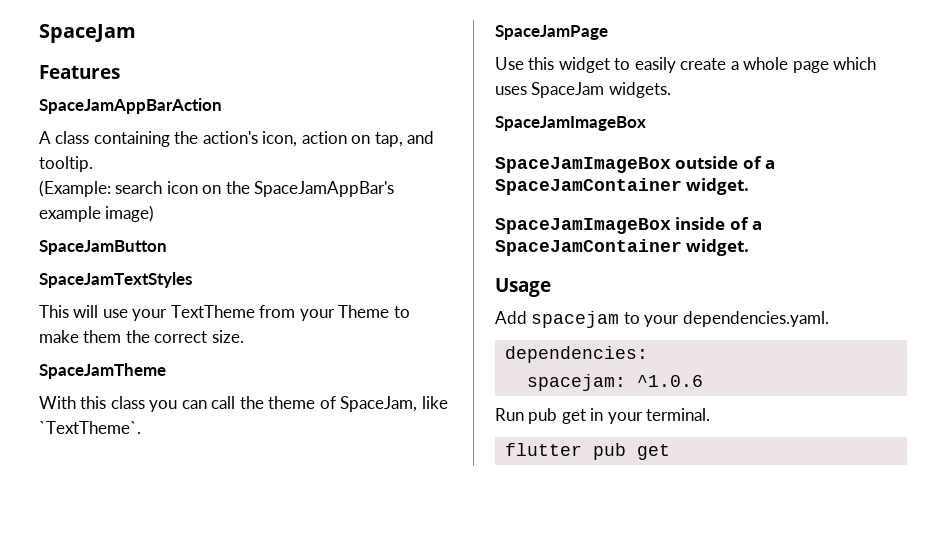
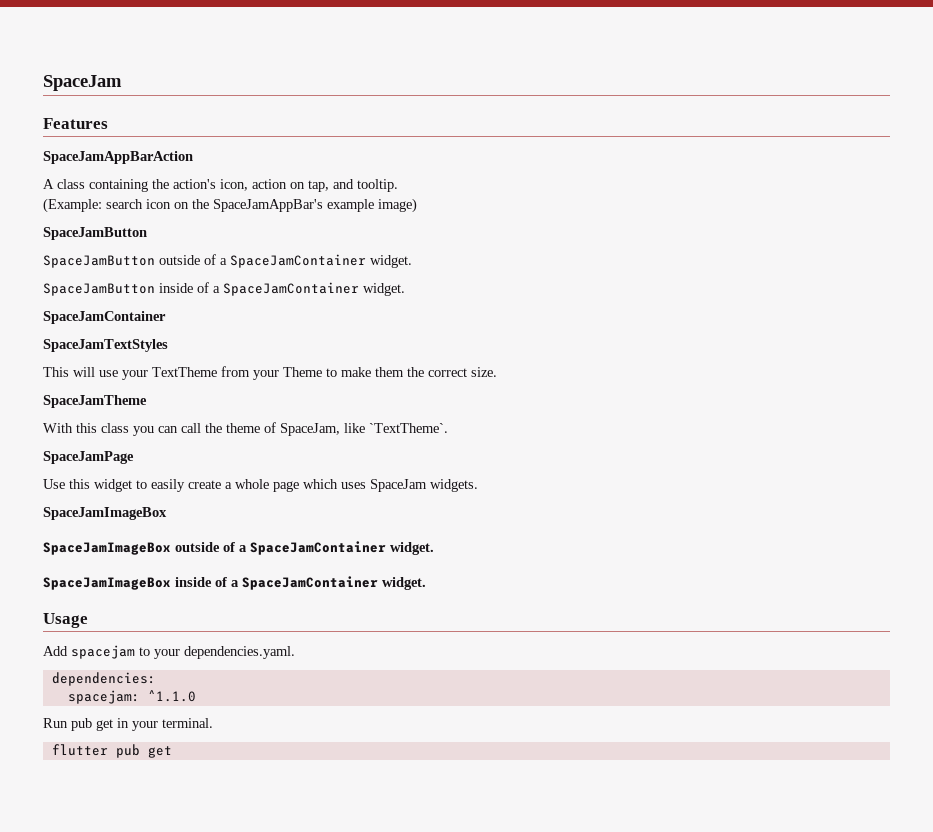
+ SpaceJamButton outside of a SpaceJamContainer widget.
+ SpaceJamButton inside of a SpaceJamContainer widget.
+ SpaceJamContainer
- spacejam: ^1.0.6
+ spacejam: ^1.1.0

